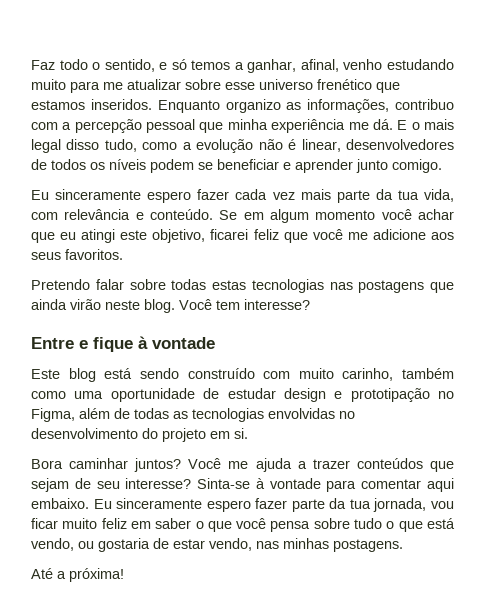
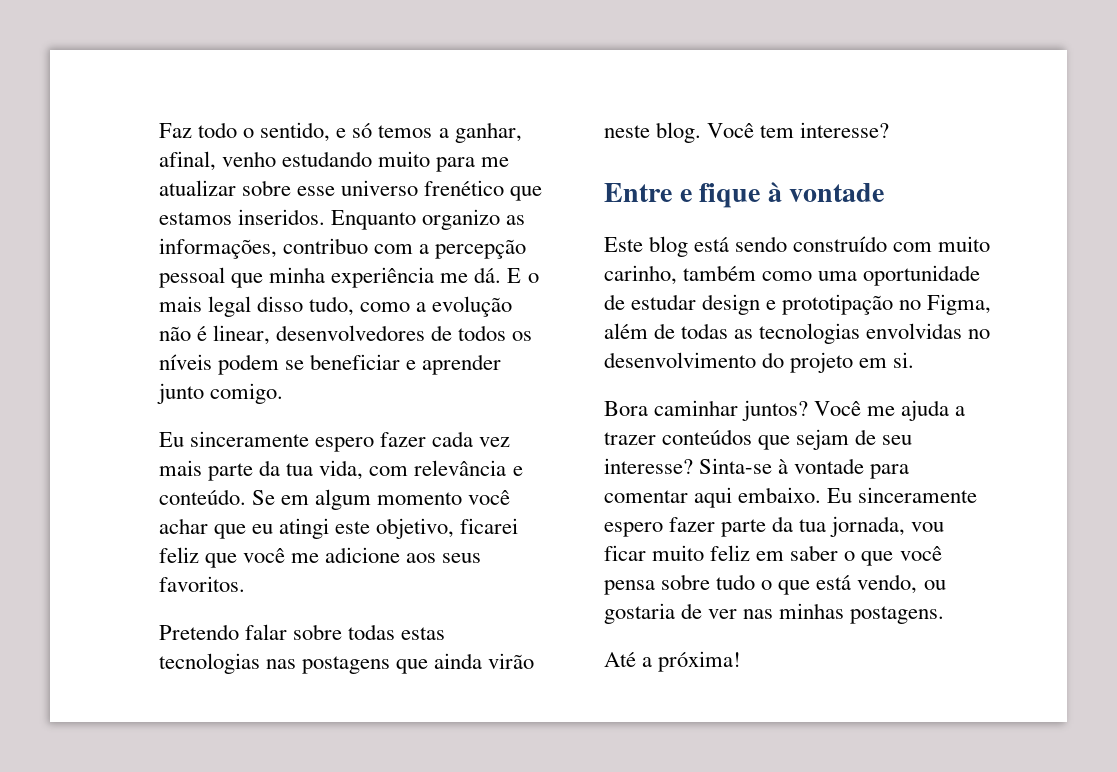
- Eu sinceramente espero fazer parte da tua jornada, vou ficar muito feliz em saber o que você pensa sobre tudo o que está vendo, ou gostaria de estar vendo, nas minhas postagens.
+ Eu sinceramente espero fazer parte da tua jornada, vou ficar muito feliz em saber o que você pensa sobre tudo o que está vendo, ou gostaria de ver nas minhas postagens.

